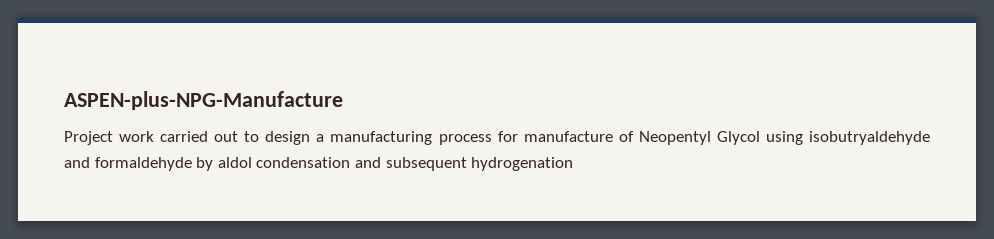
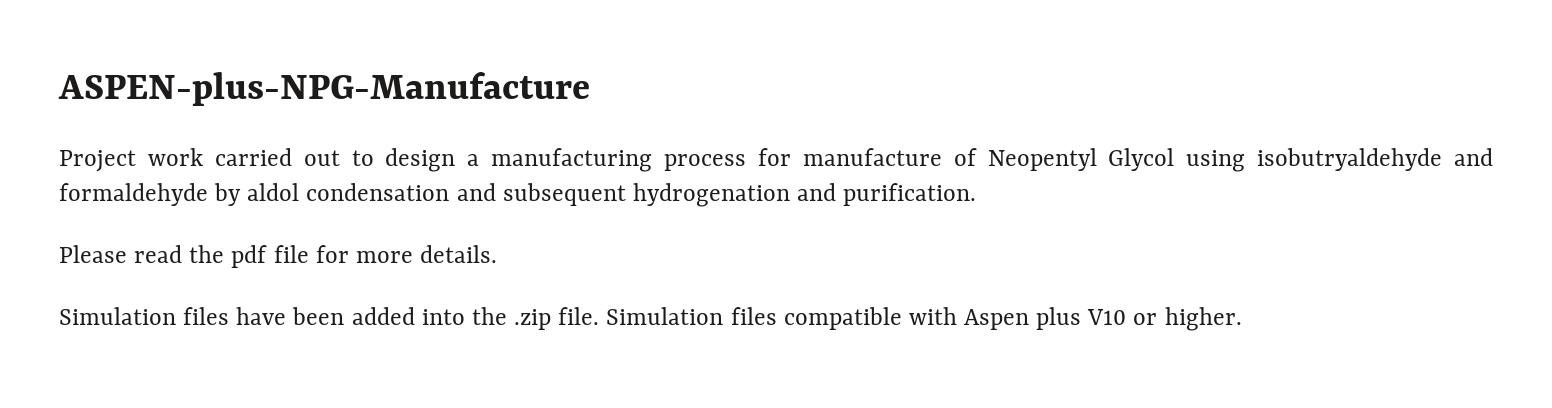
- Project work carried out to design a manufacturing process for manufacture of Neopentyl Glycol using isobutryaldehyde and formaldehyde by aldol condensation and subsequent hydrogenation
+ Project work carried out to design a manufacturing process for manufacture of Neopentyl Glycol using isobutryaldehyde and formaldehyde by aldol condensation and subsequent hydrogenation and purification.
+ Please read the pdf file for more details.
+ Simulation files have been added into the .zip file. Simulation files compatible with Aspen plus V10 or higher.

